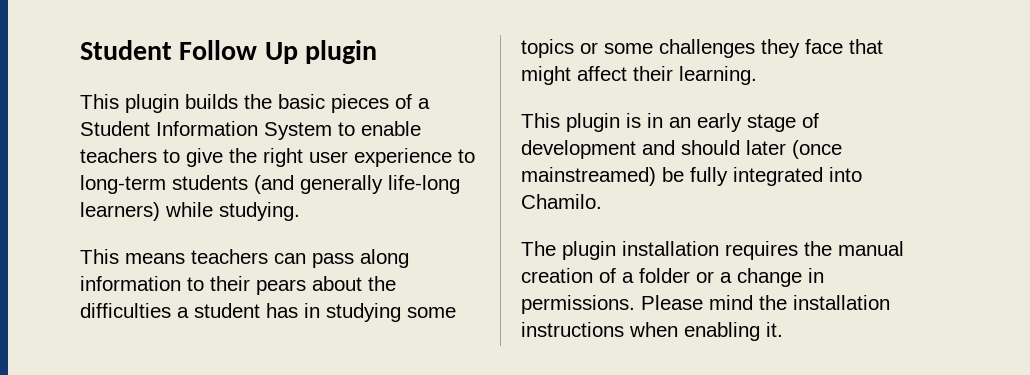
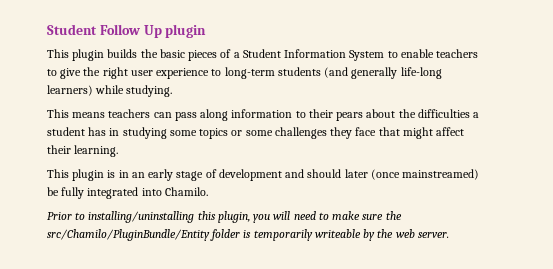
- The plugin installation requires the manual creation of a folder or a change in permissions. Please mind the installation instructions when enabling it.
+ Prior to installing/uninstalling this plugin, you will need to make sure the src/Chamilo/PluginBundle/Entity folder is temporarily writeable by the web server.

